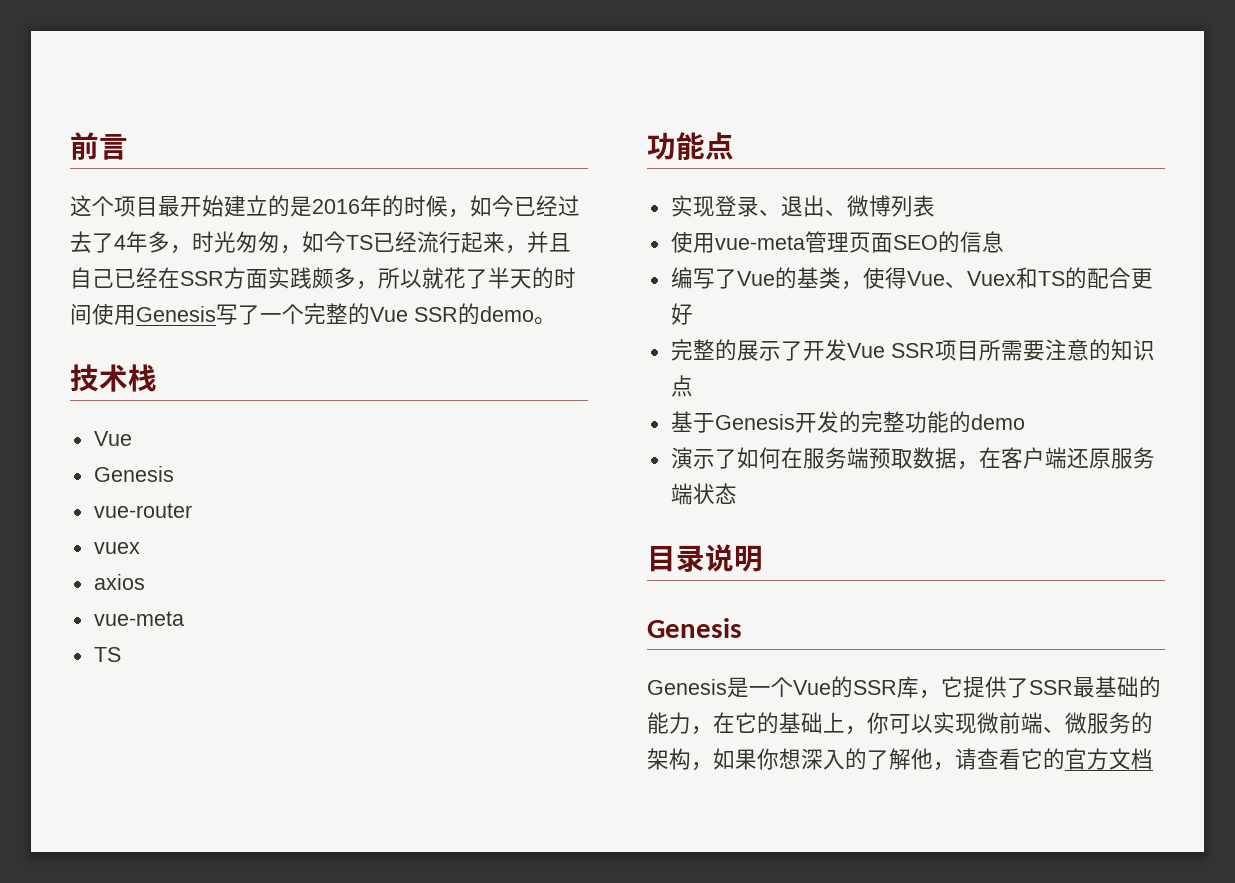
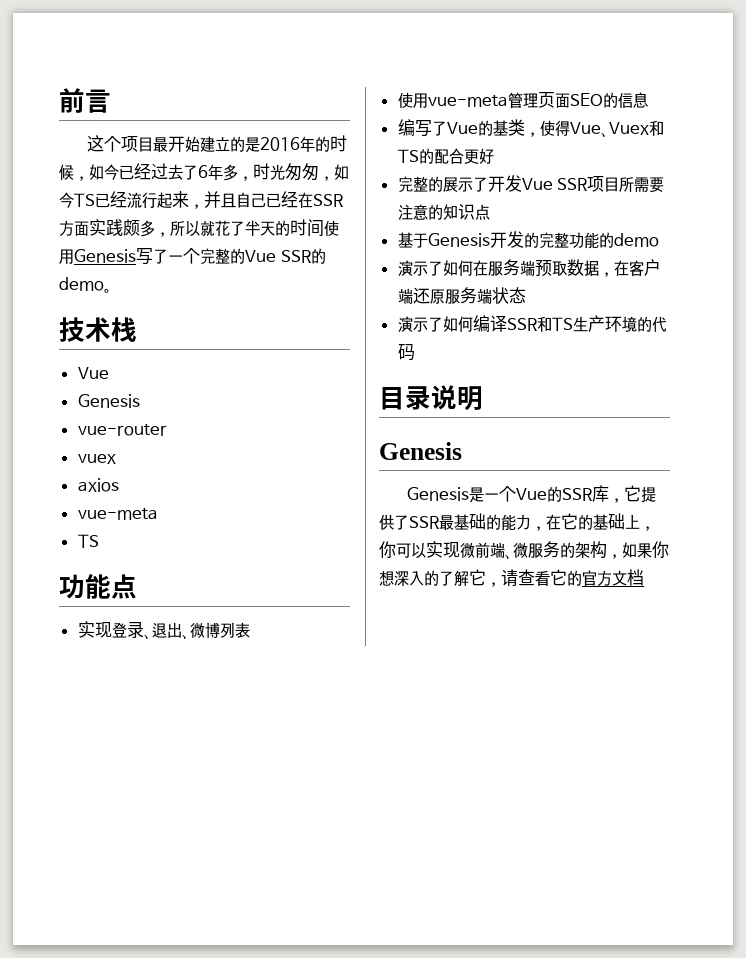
- 这个项目最开始建立的是2016年的时候，如今已经过去了4年多，时光匆匆，如今TS已经流行起来，并且自己已经在SSR方面实践颇多，所以就花了半天的时间使用Genesis写了一个完整的Vue SSR的demo。
+ 这个项目最开始建立的是2016年的时候，如今已经过去了6年多，时光匆匆，如今TS已经流行起来，并且自己已经在SSR方面实践颇多，所以就花了半天的时间使用Genesis写了一个完整的Vue SSR的demo。
+ 演示了如何编译SSR和TS生产环境的代码
- Genesis是一个Vue的SSR库，它提供了SSR最基础的能力，在它的基础上，你可以实现微前端、微服务的架构，如果你想深入的了解他，请查看它的官方文档
+ Genesis是一个Vue的SSR库，它提供了SSR最基础的能力，在它的基础上，你可以实现微前端、微服务的架构，如果你想深入的了解它，请查看它的官方文档

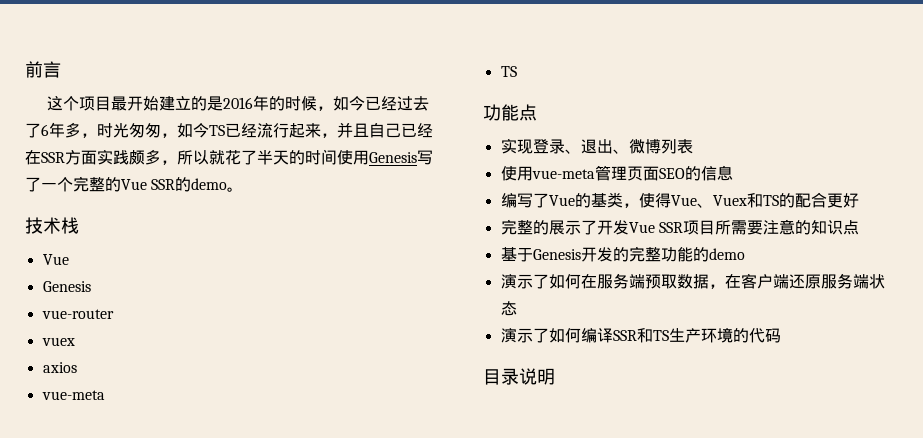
  目录说明
- Genesis
- Genesis是一个Vue的SSR库，它提供了SSR最基础的能力，在它的基础上，你可以实现微前端、微服务的架构，如果你想深入的了解它，请查看它的官方文档

